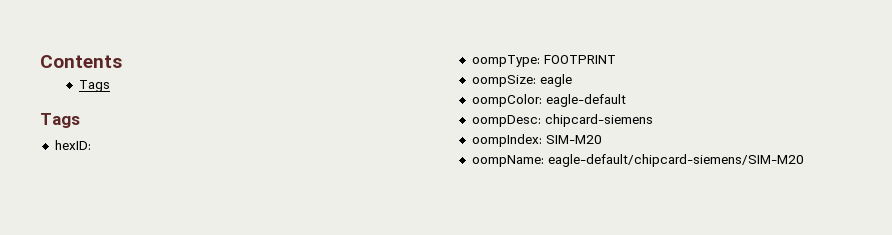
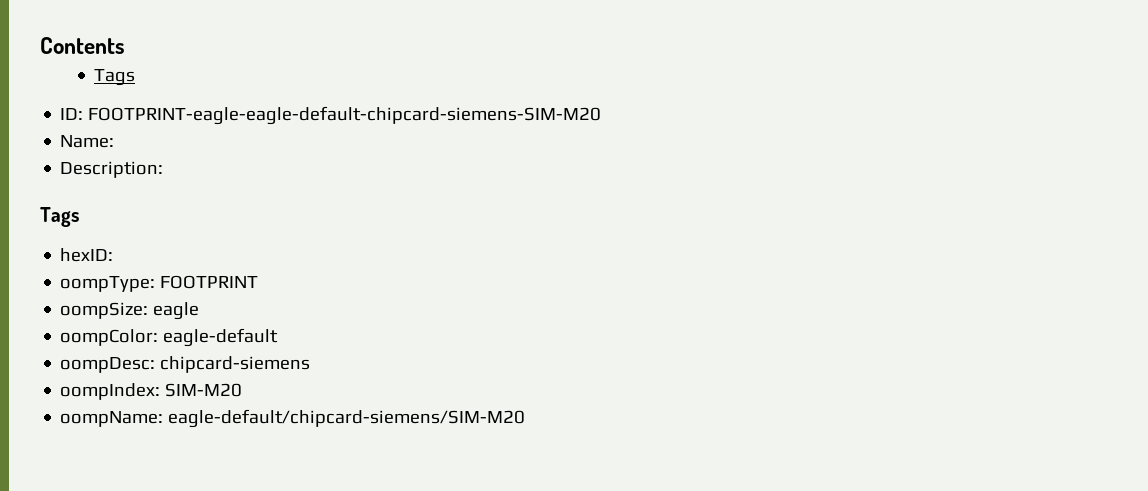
+ ID: FOOTPRINT-eagle-eagle-default-chipcard-siemens-SIM-M20
+ Name:
+ Description:

